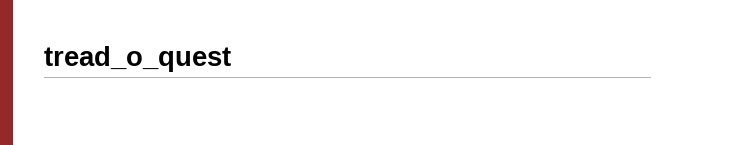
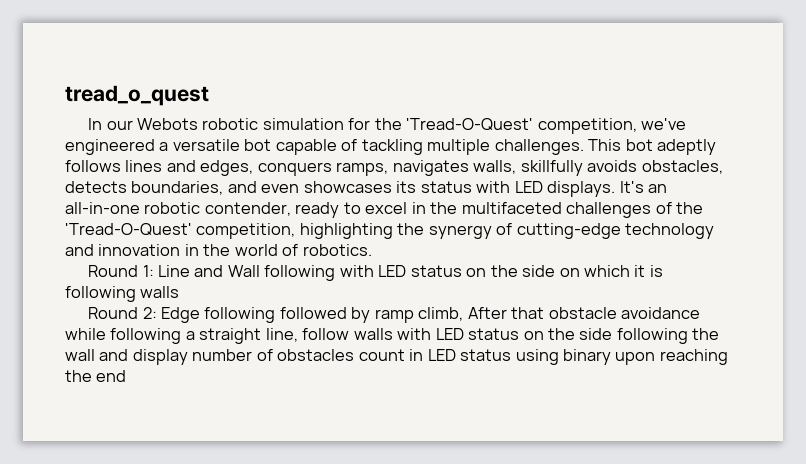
+ In our Webots robotic simulation for the 'Tread-O-Quest' competition, we've engineered a versatile bot capable of tackling multiple challenges. This bot adeptly follows lines and edges, conquers ramps, navigates walls, skillfully avoids obstacles, detects boundaries, and even showcases its status with LED displays. It's an all-in-one robotic contender, ready to excel in the multifaceted challenges of the 'Tread-O-Quest' competition, highlighting the synergy of cutting-edge technology and innovation in the world of robotics.
+ Round 1: Line and Wall following with LED status on the side on which it is following walls
+ Round 2: Edge following followed by ramp climb, After that obstacle avoidance while following a straight line, follow walls with LED status on the side following the wall and display number of obstacles count in LED status using binary upon reaching the end

